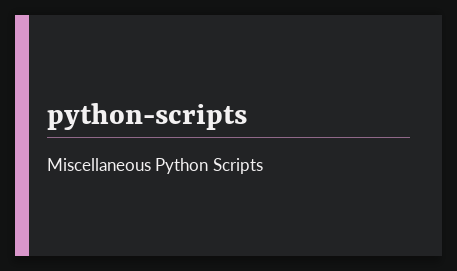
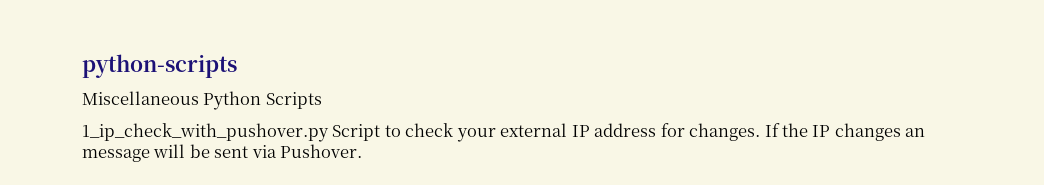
+ 1_ip_check_with_pushover.py Script to check your external IP address for changes. If the IP changes an message will be sent via Pushover.

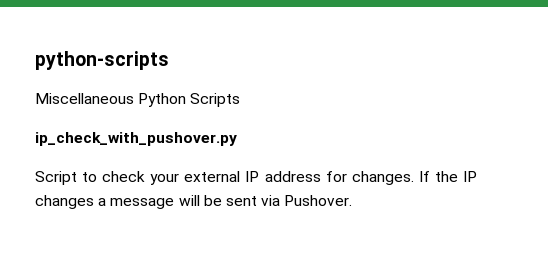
- 1_ip_check_with_pushover.py Script to check your external IP address for changes.
+ ip_check_with_pushover.py
+ Script to check your external IP address for changes.
- If the IP changes an message will be sent via Pushover.
+ If the IP changes a message will be sent via Pushover.

